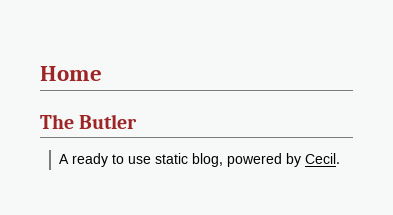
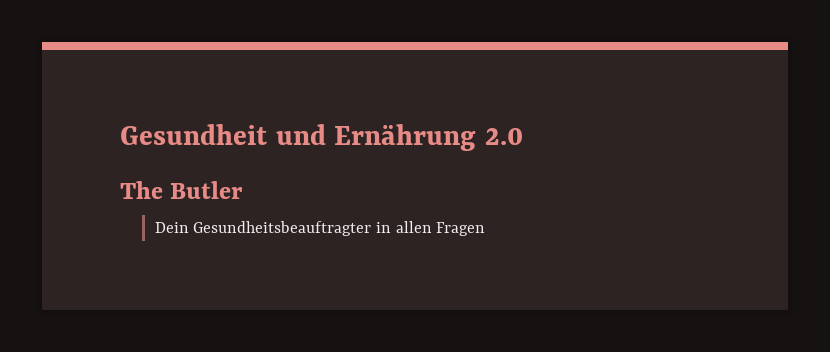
- Home
+ Gesundheit und Ernährung 2.0
  The Butler
- A ready to use static blog, powered by Cecil.
+ Dein Gesundheitsbeauftragter in allen Fragen

